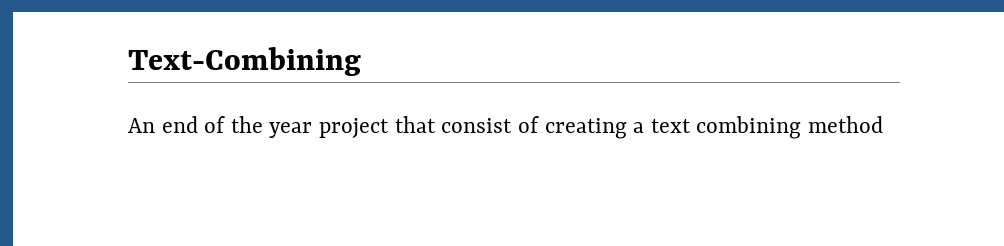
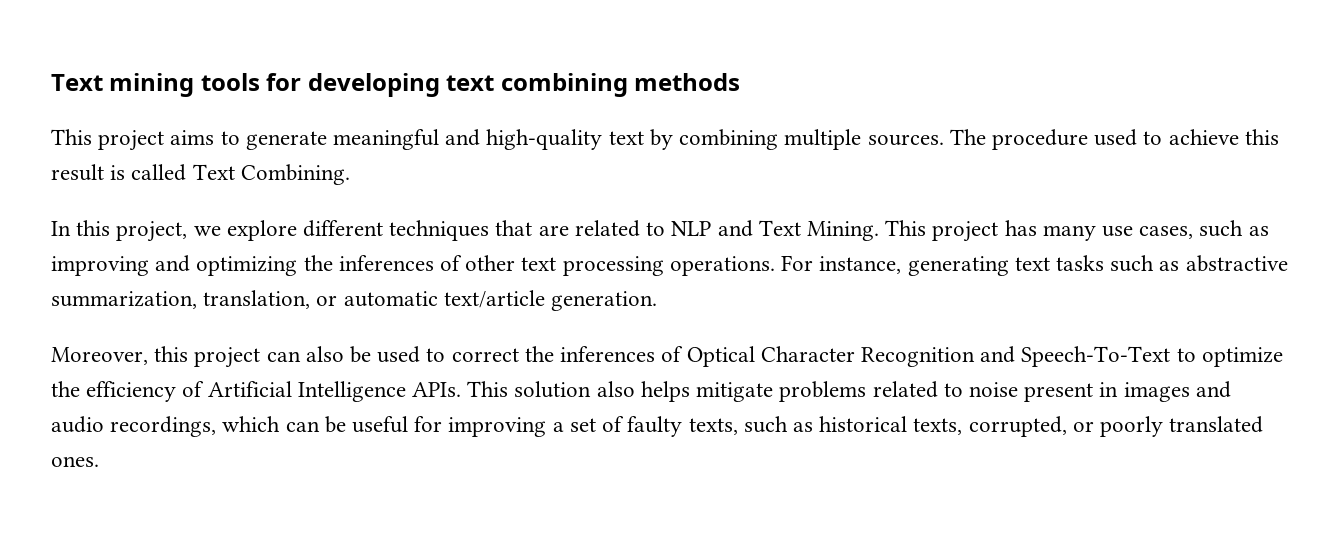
- Text-Combining
- An end of the year project that consist of creating a text combining method
+ Text mining tools for developing text combining methods
+ This project aims to generate meaningful and high-quality text by combining multiple sources. The procedure used to achieve this result is called Text Combining.
+ In this project, we explore different techniques that are related to NLP and Text Mining. This project has many use cases, such as improving and optimizing the inferences of other text processing operations. For instance, generating text tasks such as abstractive summarization, translation, or automatic text/article generation.
+ Moreover, this project can also be used to correct the inferences of Optical Character Recognition and Speech-To-Text to optimize the efficiency of Artificial Intelligence APIs. This solution also helps mitigate problems related to noise present in images and audio recordings, which can be useful for improving a set of faulty texts, such as historical texts, corrupted, or poorly translated ones.

